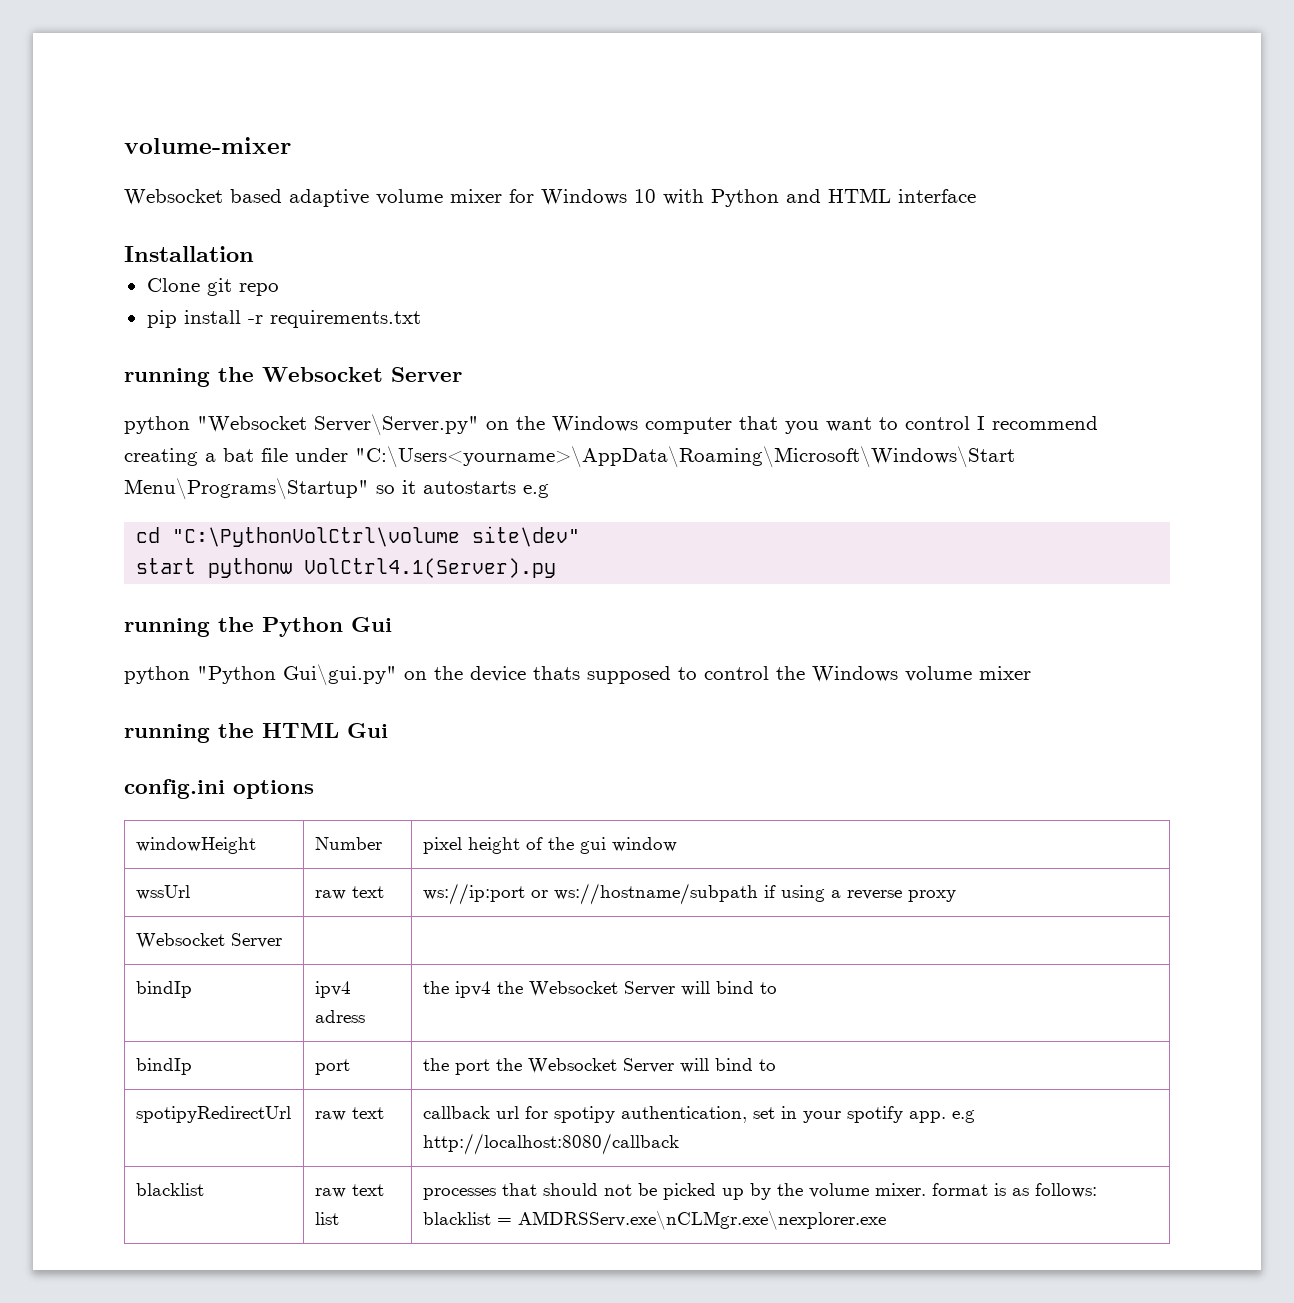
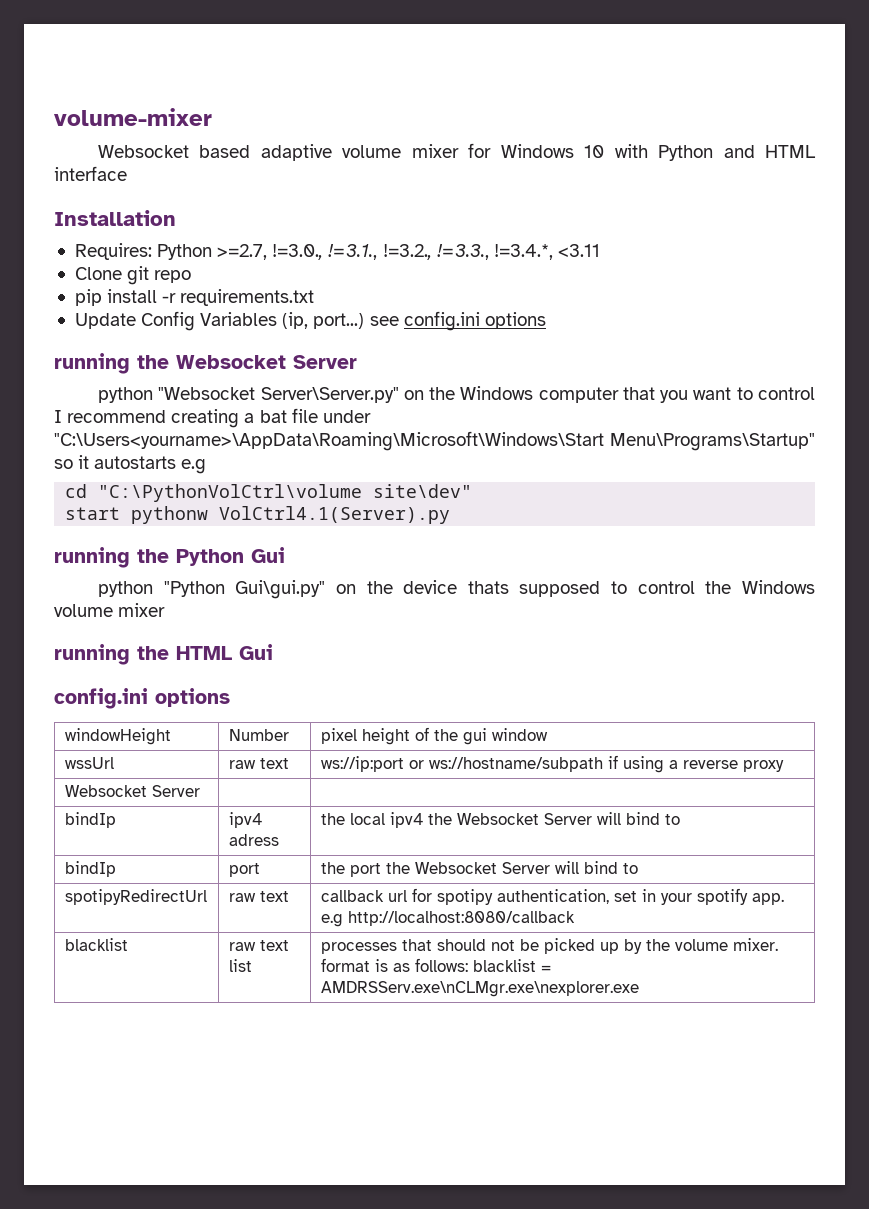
+ Requires: Python >=2.7, !=3.0., !=3.1., !=3.2., !=3.3., !=3.4.*, <3.11
+ Update Config Variables (ip, port...) see config.ini options
- bindIp | ipv4 adress | the ipv4 the Websocket Server will bind to
+ bindIp | ipv4 adress | the local ipv4 the Websocket Server will bind to

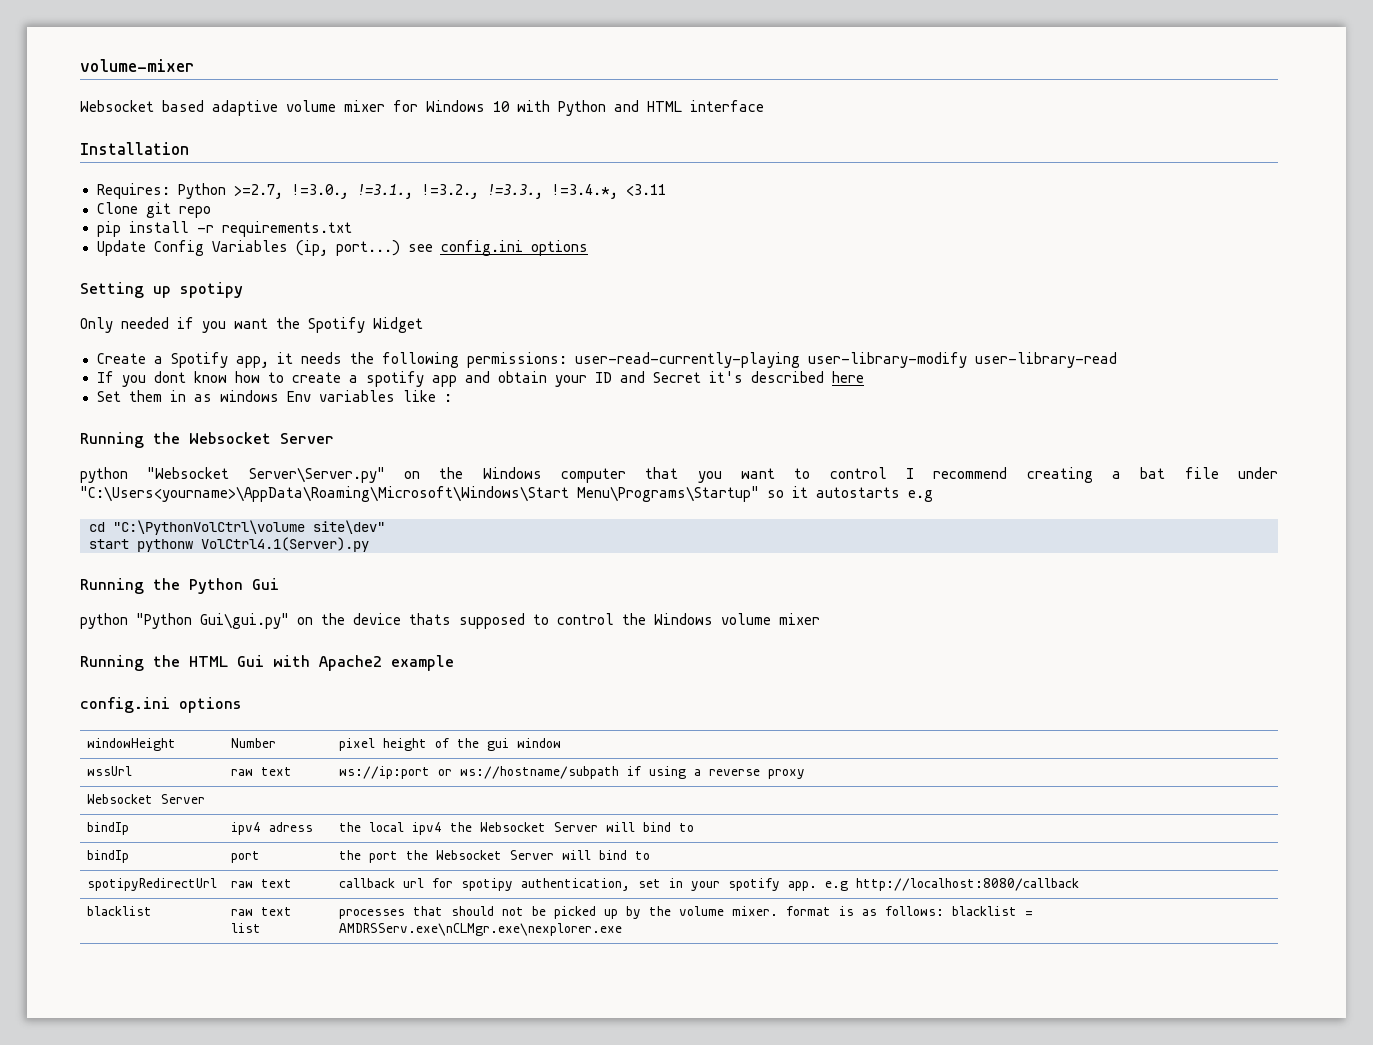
- running the Websocket Server
+ Setting up spotipy
+ Only needed if you want the Spotify Widget
+ Create a Spotify app, it needs the following permissions: user-read-currently-playing user-library-modify user-library-read
+ If you dont know how to create a spotify app and obtain your ID and Secret it's described here
+ Set them in as windows Env variables like :
+ Running the Websocket Server
- running the Python Gui
+ Running the Python Gui
- running the HTML Gui
+ Running the HTML Gui with Apache2 example

